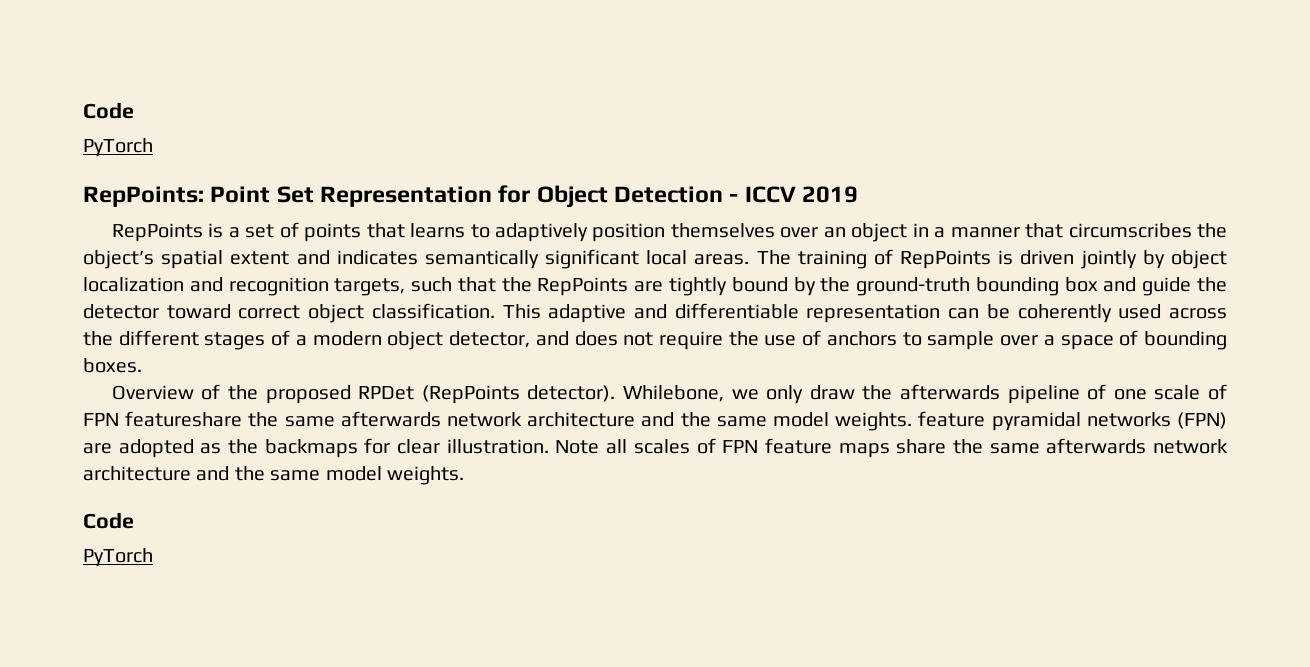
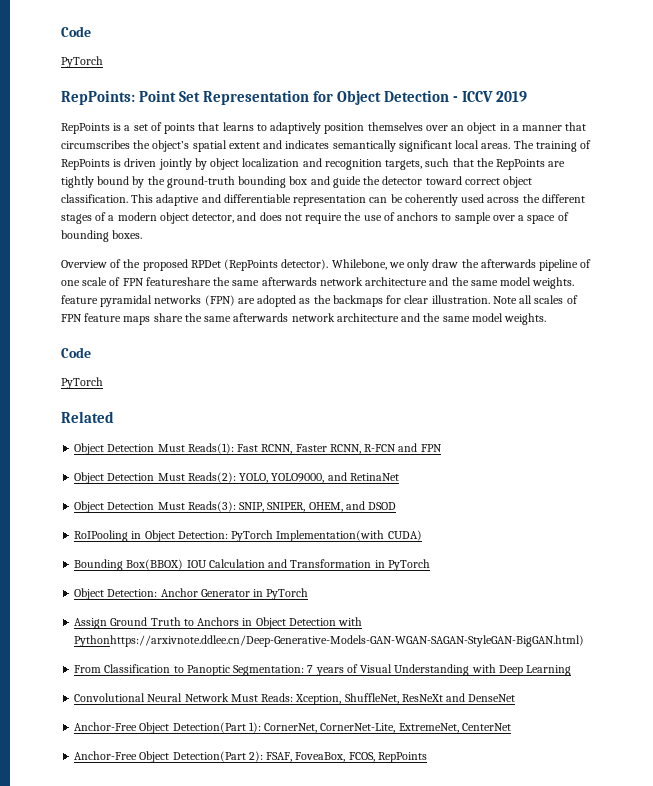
+ Related
+ Object Detection Must Reads(1): Fast RCNN, Faster RCNN, R-FCN and FPN
+ Object Detection Must Reads(2): YOLO, YOLO9000, and RetinaNet
+ Object Detection Must Reads(3): SNIP, SNIPER, OHEM, and DSOD
+ RoIPooling in Object Detection: PyTorch Implementation(with CUDA)
+ Bounding Box(BBOX) IOU Calculation and Transformation in PyTorch
+ Object Detection: Anchor Generator in PyTorch
+ Assign Ground Truth to Anchors in Object Detection with Pythonhttps://arxivnote.ddlee.cn/Deep-Generative-Models-GAN-WGAN-SAGAN-StyleGAN-BigGAN.html)
+ From Classification to Panoptic Segmentation: 7 years of Visual Understanding with Deep Learning
+ Convolutional Neural Network Must Reads: Xception, ShuffleNet, ResNeXt and DenseNet
+ Anchor-Free Object Detection(Part 1): CornerNet, CornerNet-Lite, ExtremeNet, CenterNet
+ Anchor-Free Object Detection(Part 2): FSAF, FoveaBox, FCOS, RepPoints

